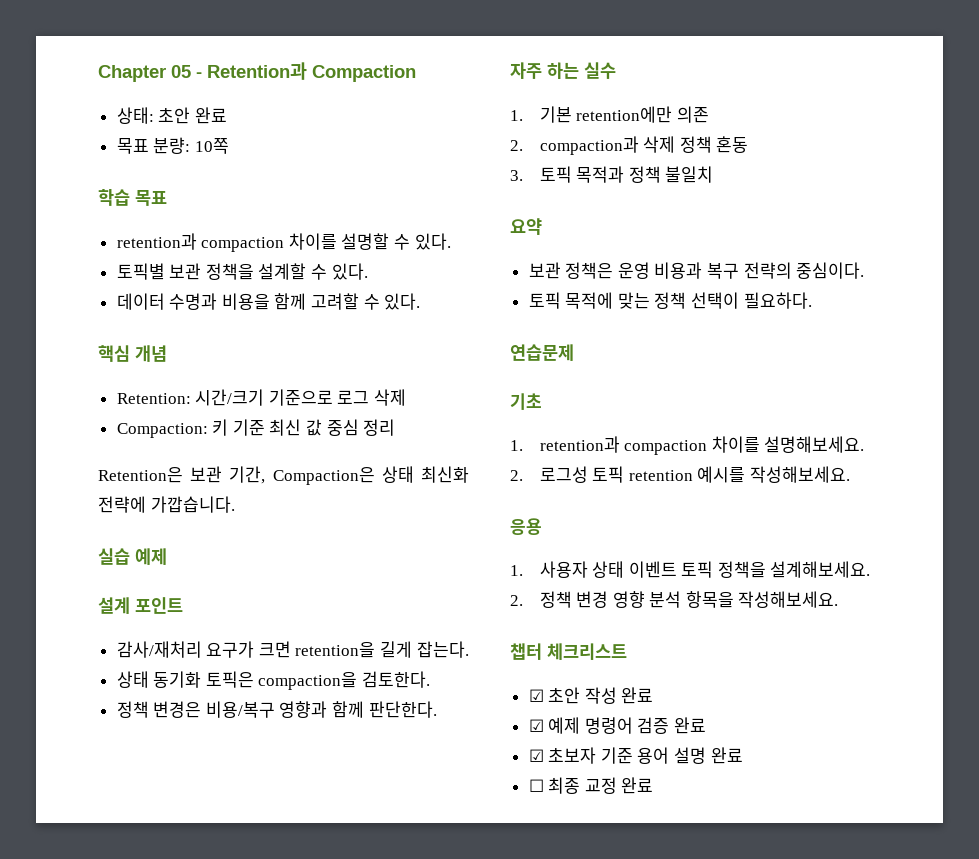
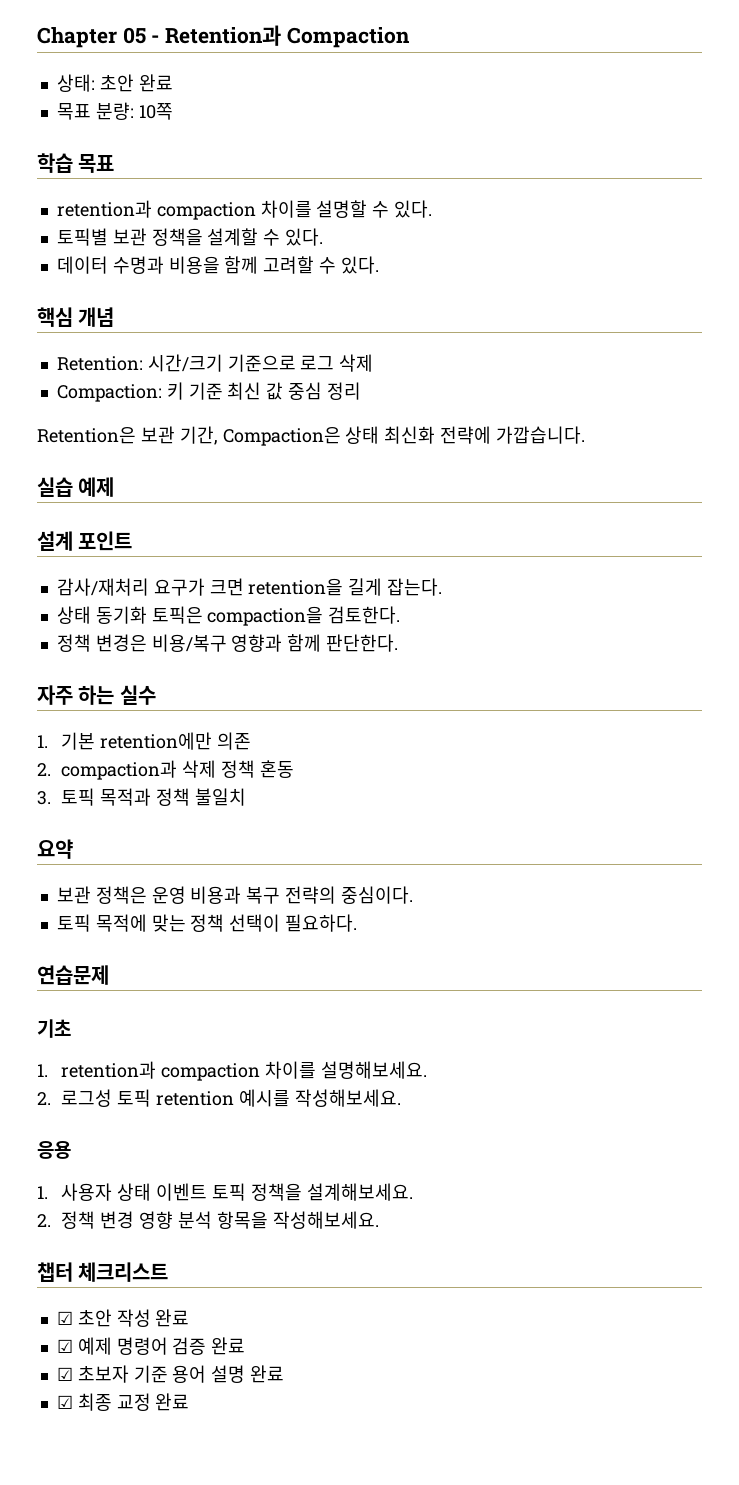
- ☐ 최종 교정 완료
+ ☑ 최종 교정 완료

